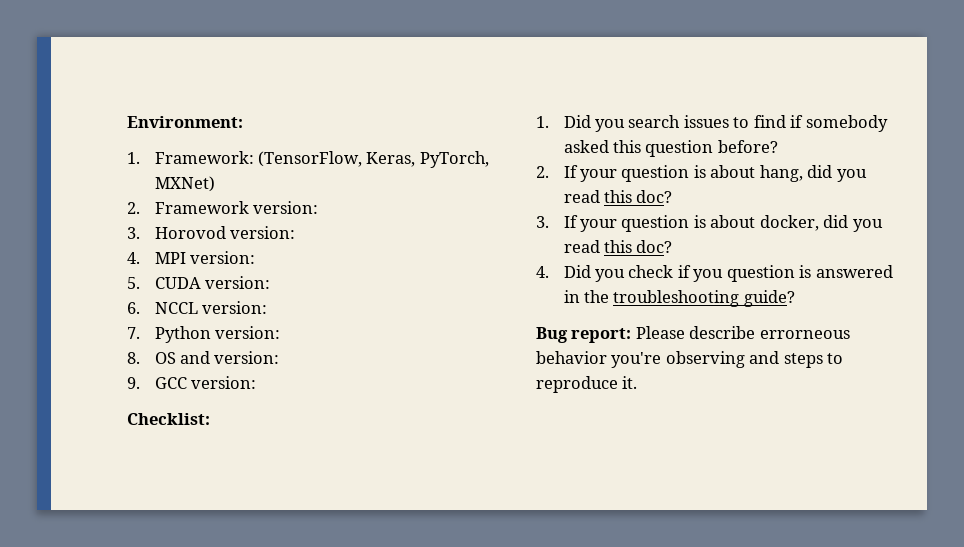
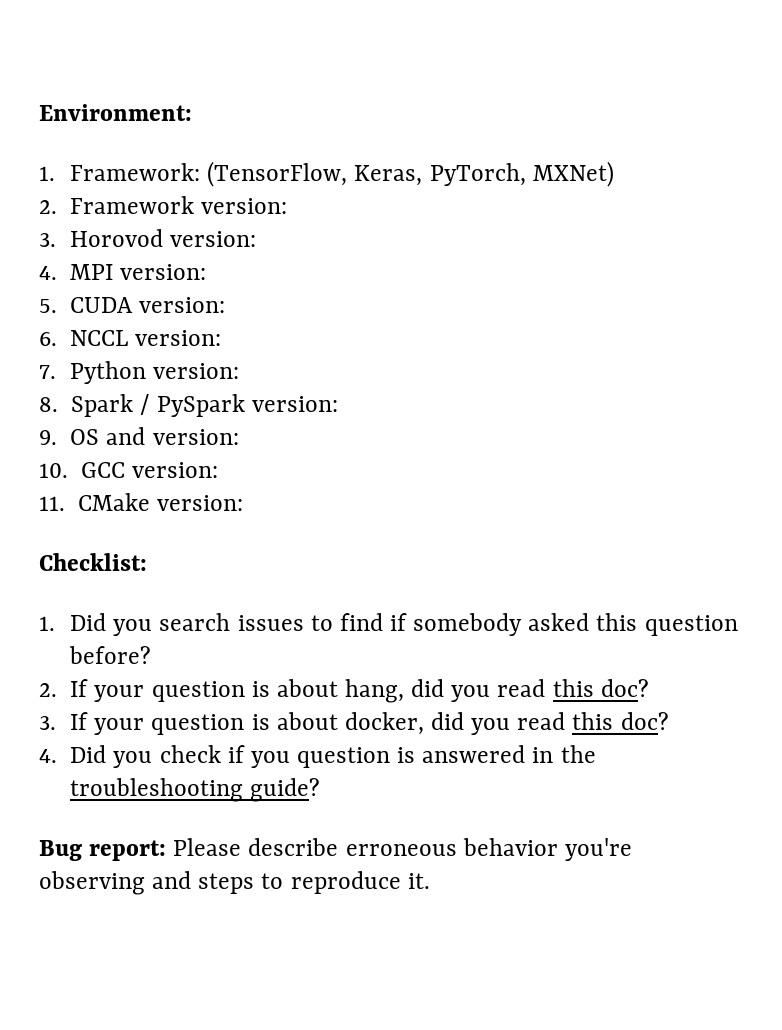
- 8. OS and version:
+ 8. Spark / PySpark version:
+ 9. OS and version:
- 9. GCC version:
+ 10. GCC version:
+ 11. CMake version:
- Bug report: Please describe errorneous behavior you're observing and steps to reproduce it.
+ Bug report: Please describe erroneous behavior you're observing and steps to reproduce it.

